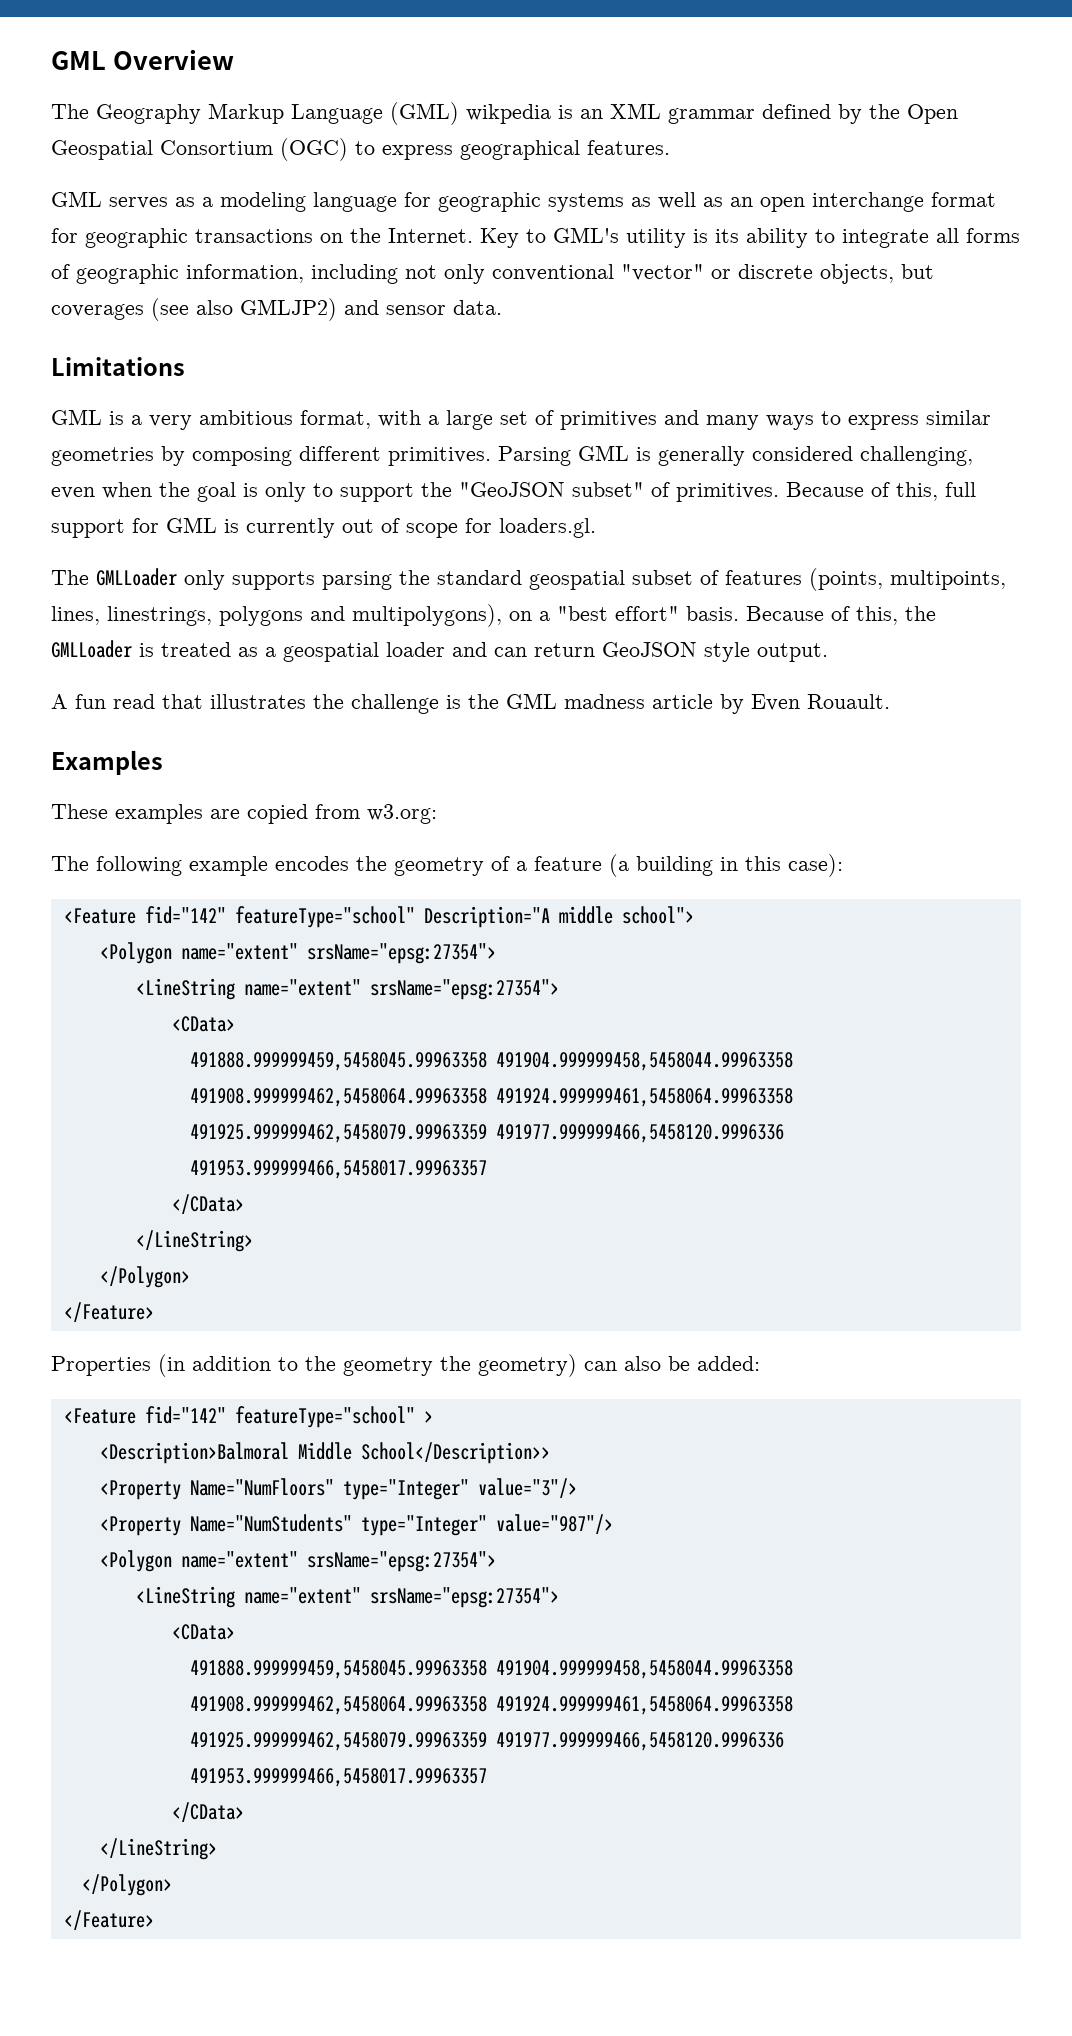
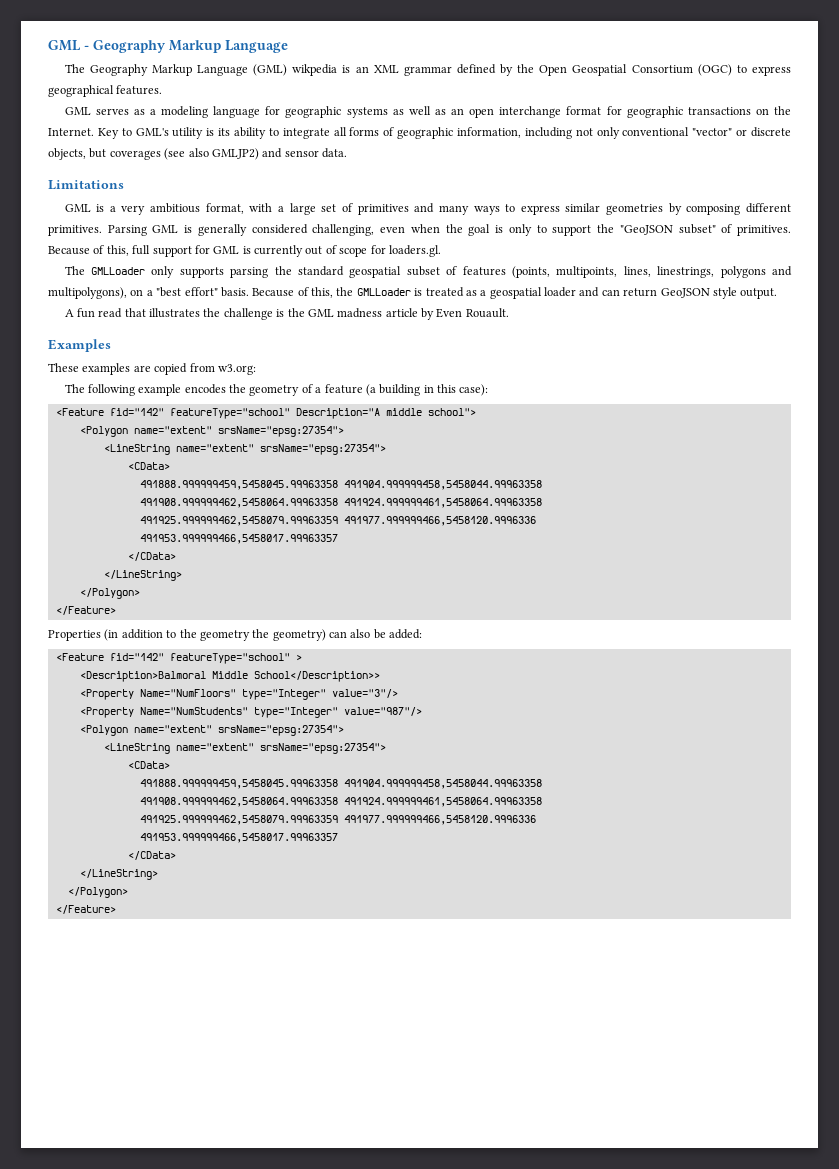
- GML Overview
+ GML - Geography Markup Language

